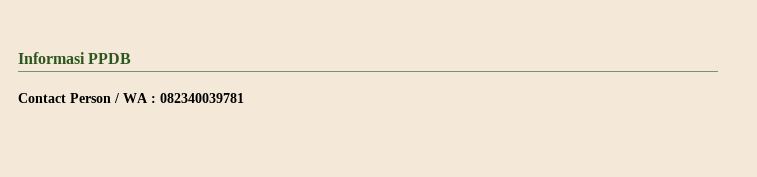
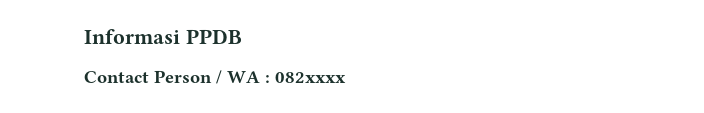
- Contact Person / WA : 082340039781
+ Contact Person / WA : 082xxxx

